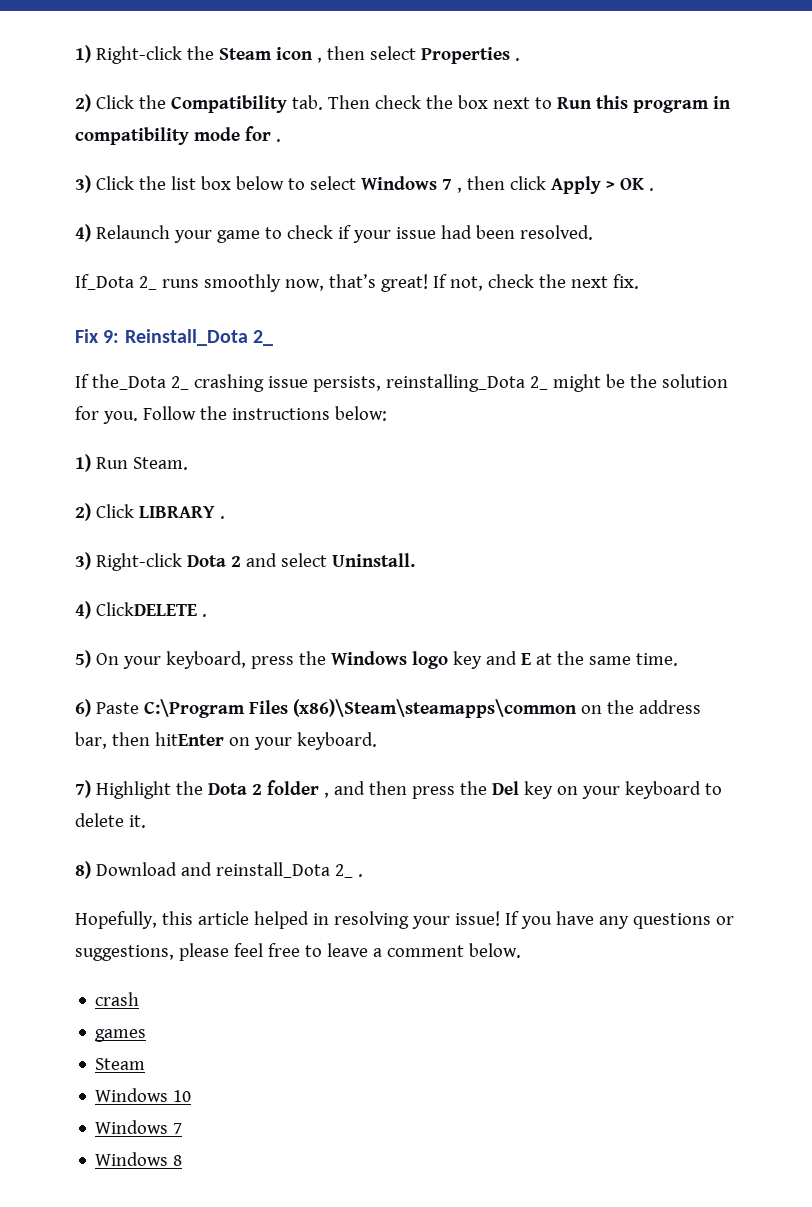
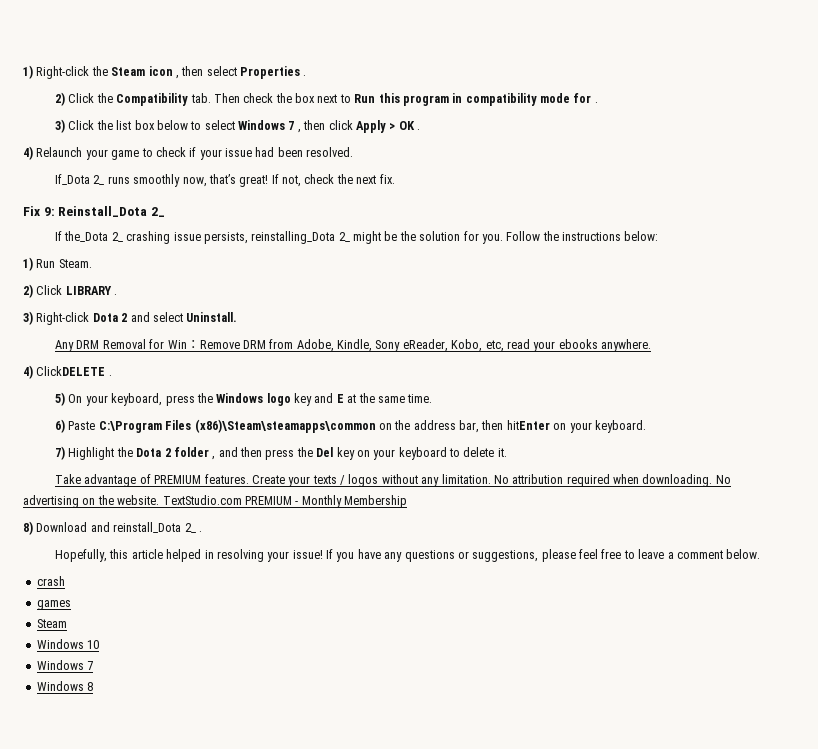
+ Any DRM Removal for Win：Remove DRM from Adobe, Kindle, Sony eReader, Kobo, etc, read your ebooks anywhere.
+ Take advantage of PREMIUM features. Create your texts / logos without any limitation. No attribution required when downloading. No advertising on the website. TextStudio.com PREMIUM - Monthly Membership

